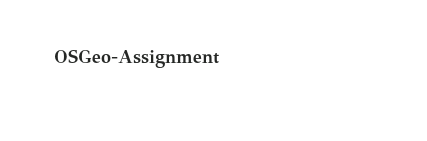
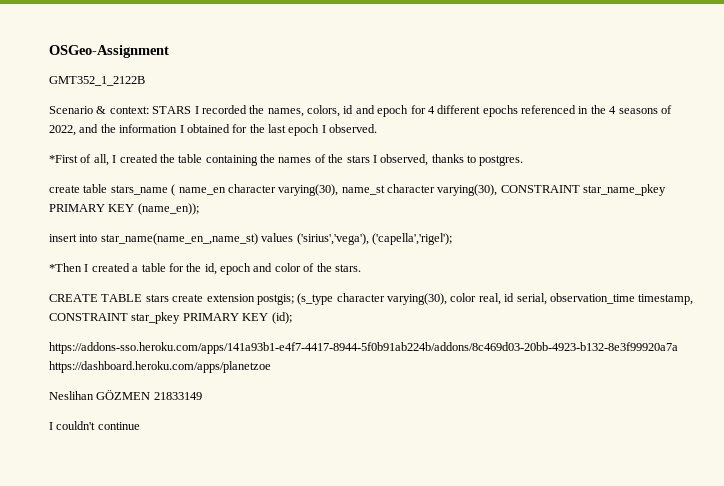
+ GMT352_1_2122B
+ Scenario & context: STARS I recorded the names, colors, id and epoch for 4 different epochs referenced in the 4 seasons of 2022, and the information I obtained for the last epoch I observed.
+ *First of all, I created the table containing the names of the stars I observed, thanks to postgres.
+ create table stars_name ( name_en character varying(30), name_st character varying(30), CONSTRAINT star_name_pkey PRIMARY KEY (name_en));
+ insert into star_name(name_en_,name_st) values ('sirius','vega'), ('capella','rigel');
+ *Then I created a table for the id, epoch and color of the stars.
+ CREATE TABLE stars create extension postgis; (s_type character varying(30), color real, id serial, observation_time timestamp, CONSTRAINT star_pkey PRIMARY KEY (id);
+ https://addons-sso.heroku.com/apps/141a93b1-e4f7-4417-8944-5f0b91ab224b/addons/8c469d03-20bb-4923-b132-8e3f99920a7a https://dashboard.heroku.com/apps/planetzoe
+ Neslihan GÖZMEN 21833149
+ I couldn't continue

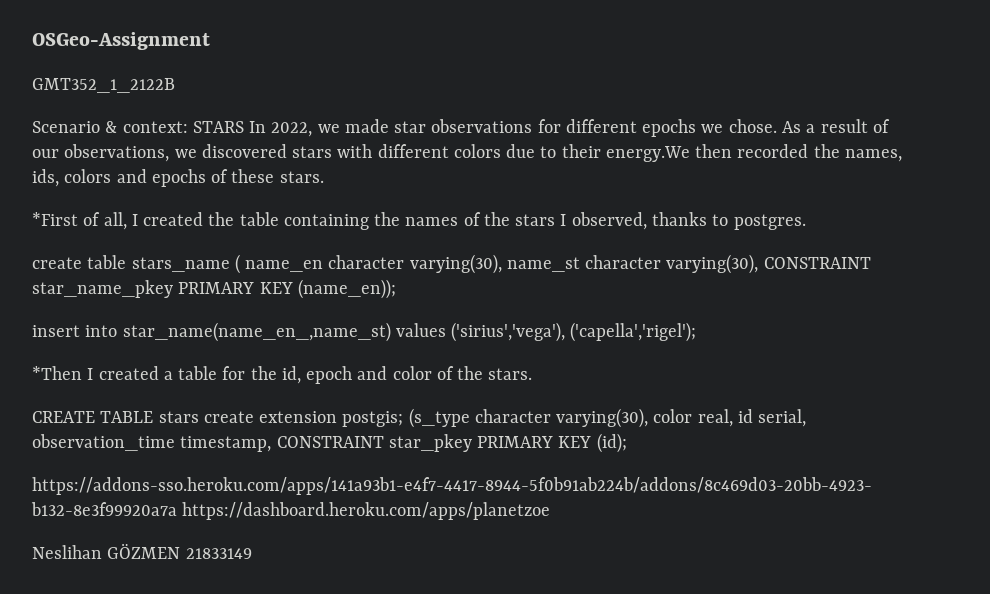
- Scenario & context: STARS I recorded the names, colors, id and epoch for 4 different epochs referenced in the 4 seasons of 2022, and the information I obtained for the last epoch I observed.
+ Scenario & context: STARS In 2022, we made star observations for different epochs we chose. As a result of our observations, we discovered stars with different colors due to their energy.We then recorded the names, ids, colors and epochs of these stars.
- I couldn't continue

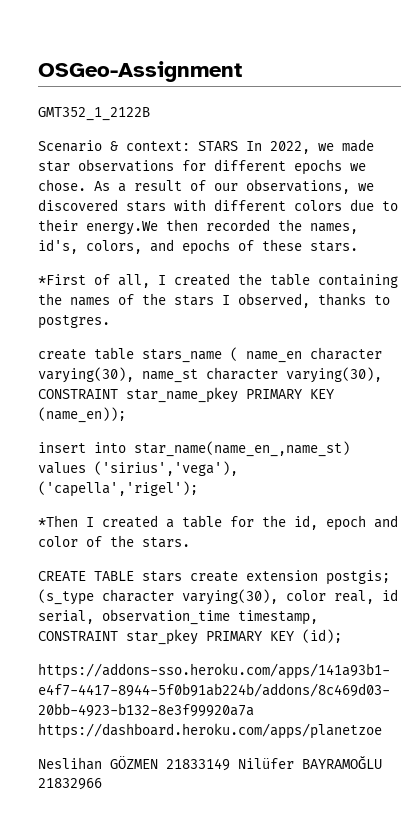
- As a result of our observations, we discovered stars with different colors due to their energy.We then recorded the names, ids, colors and epochs of these stars.
+ As a result of our observations, we discovered stars with different colors due to their energy.We then recorded the names, id's, colors, and epochs of these stars.
- Neslihan GÖZMEN 21833149
+ Neslihan GÖZMEN 21833149 Nilüfer BAYRAMOĞLU 21832966

